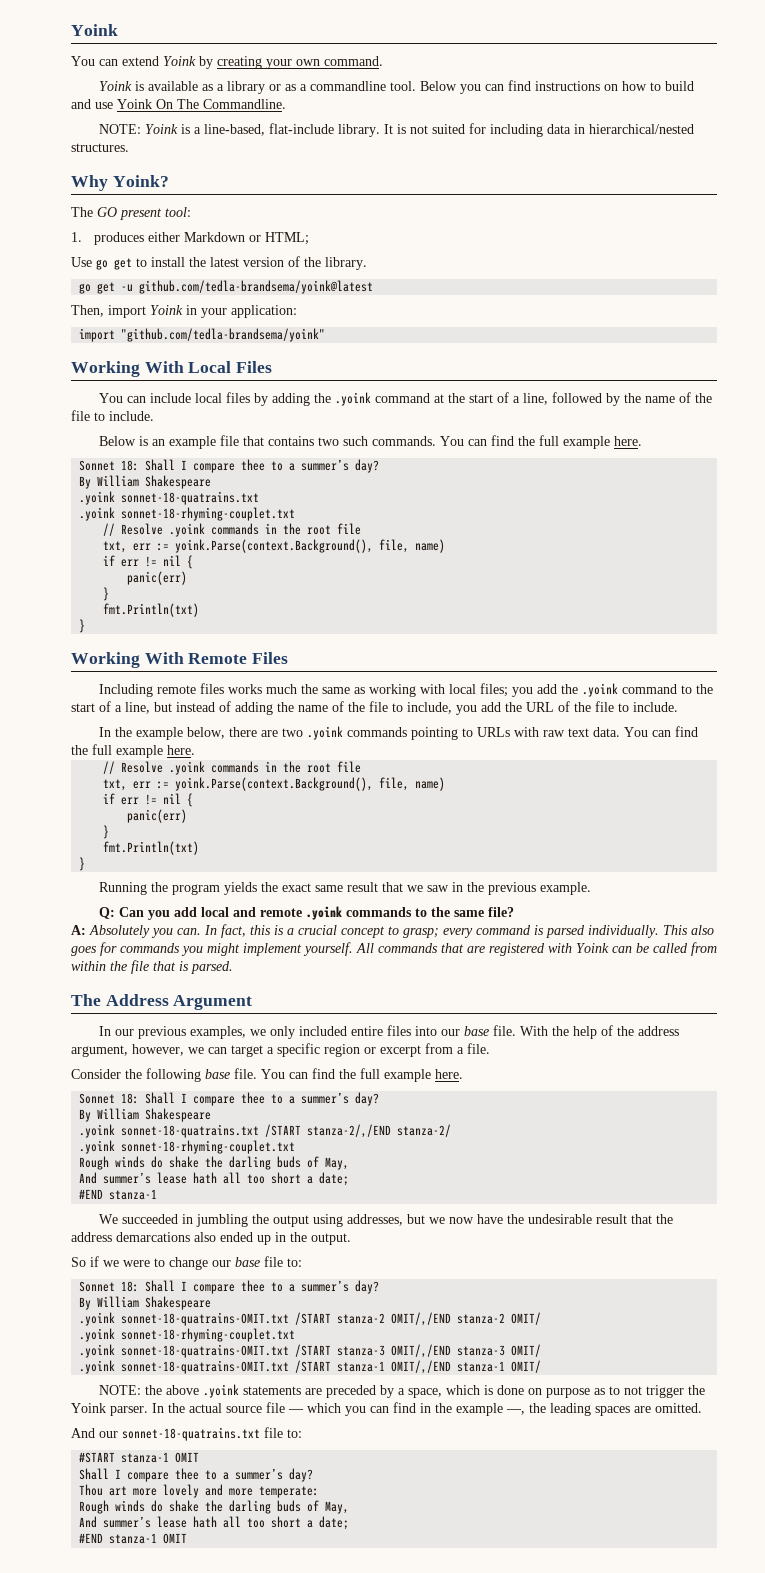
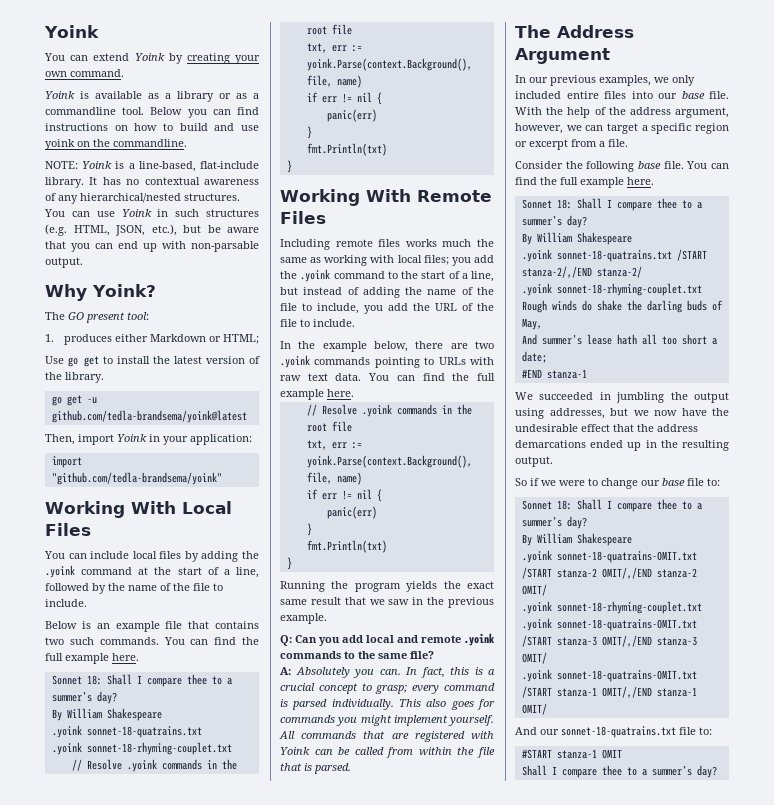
- Below you can find instructions on how to build and use Yoink On The Commandline.
+ Below you can find instructions on how to build and use yoink on the commandline.
- It is not suited for including data in hierarchical/nested structures.
+ It has no contextual awareness of any hierarchical/nested structures. You can use Yoink in such structures (e.g. HTML, JSON, etc.), but be aware that you can end up with non-parsable output.
- We succeeded in jumbling the output using addresses, but we now have the undesirable result that the address demarcations also ended up in the output.
+ We succeeded in jumbling the output using addresses, but we now have the undesirable effect that the address demarcations ended up in the resulting output.
- NOTE: the above .yoink statements are preceded by a space, which is done on purpose as to not trigger the Yoink parser. In the actual source file — which you can find in the example —, the leading spaces are omitted.
- Thou art more lovely and more temperate:
- Rough winds do shake the darling buds of May,
- And summer’s lease hath all too short a date;
- #END stanza-1 OMIT

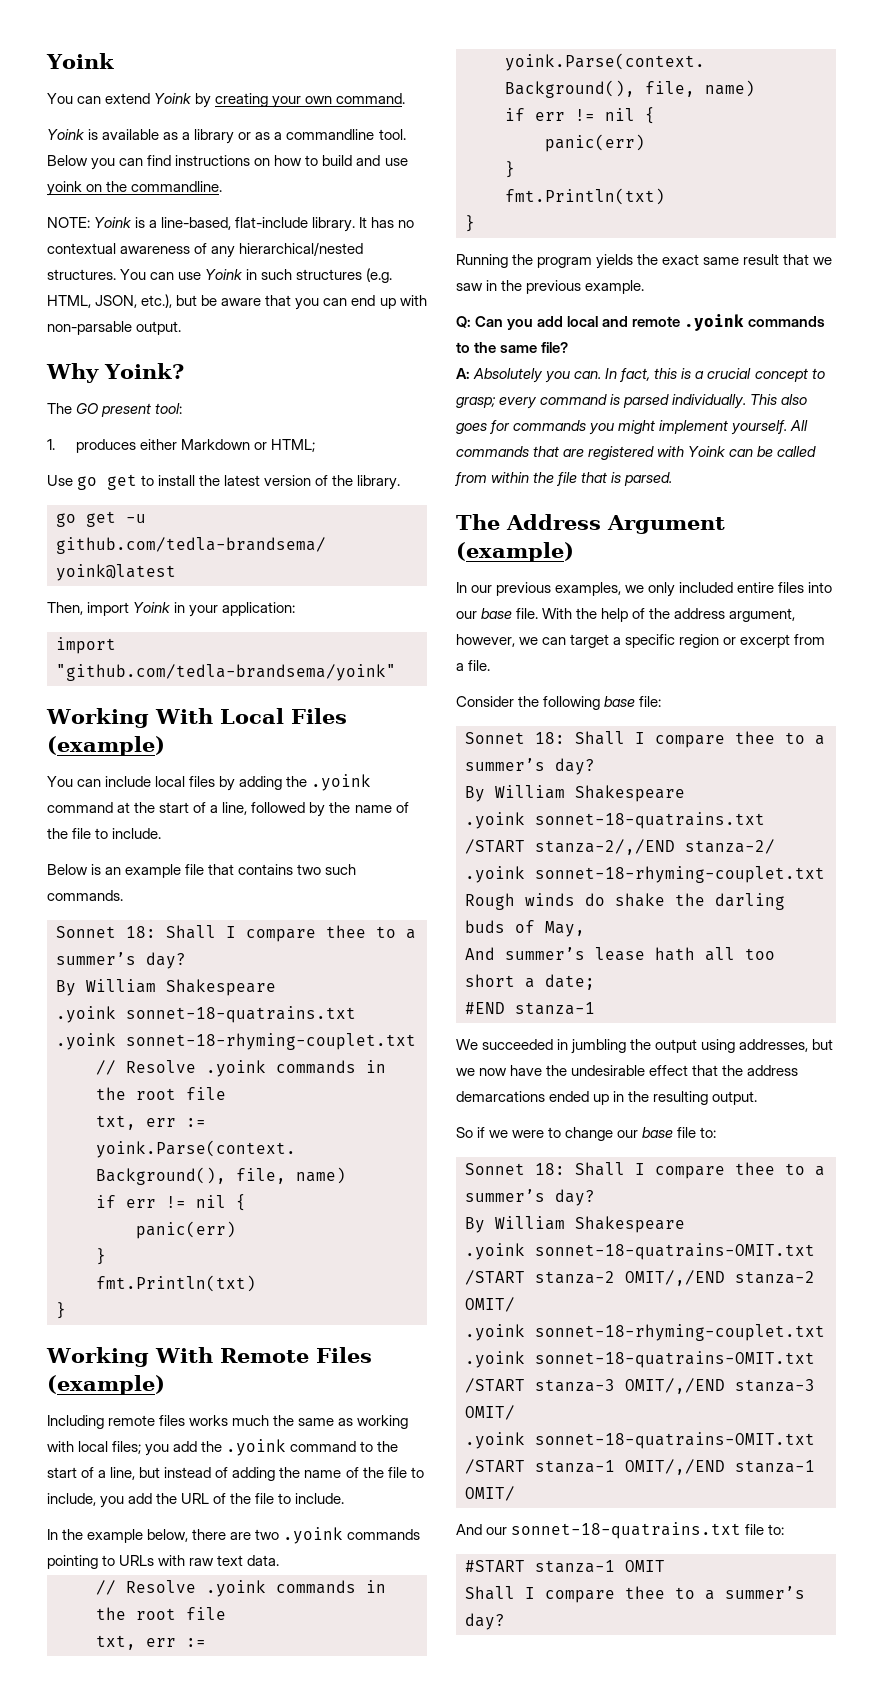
- Working With Local Files
+ Working With Local Files (example)
- Below is an example file that contains two such commands. You can find the full example here.
+ Below is an example file that contains two such commands.
- Working With Remote Files
+ Working With Remote Files (example)
- In the example below, there are two .yoink commands pointing to URLs with raw text data. You can find the full example here.
+ In the example below, there are two .yoink commands pointing to URLs with raw text data.
- The Address Argument
+ The Address Argument (example)
- Consider the following base file. You can find the full example here.
+ Consider the following base file:

